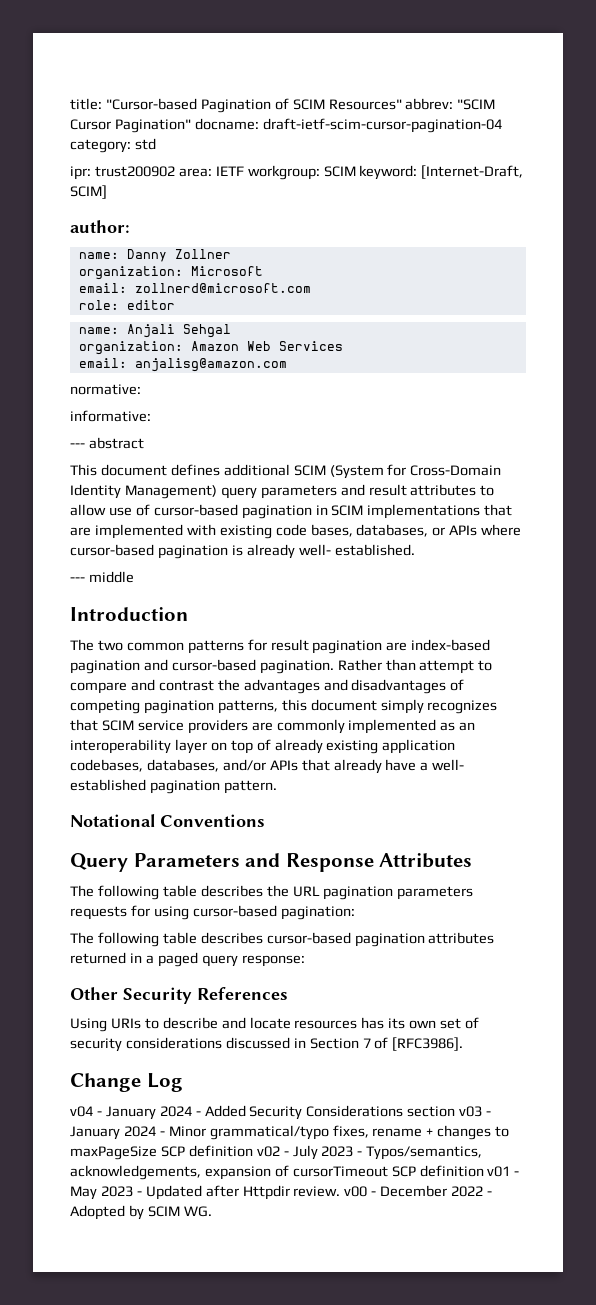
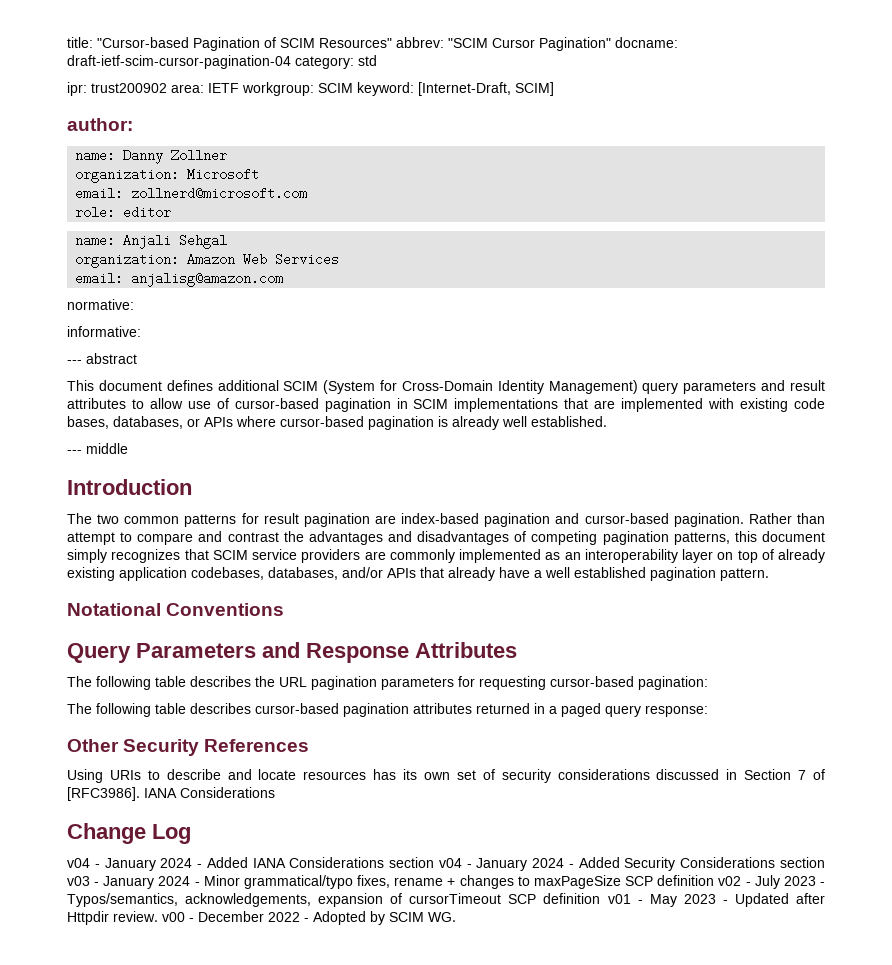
- This document defines additional SCIM (System for Cross-Domain Identity Management) query parameters and result attributes to allow use of cursor-based pagination in SCIM implementations that are implemented with existing code bases, databases, or APIs where cursor-based pagination is already well- established.
+ This document defines additional SCIM (System for Cross-Domain Identity Management) query parameters and result attributes to allow use of cursor-based pagination in SCIM implementations that are implemented with existing code bases, databases, or APIs where cursor-based pagination is already well established.
- Rather than attempt to compare and contrast the advantages and disadvantages of competing pagination patterns, this document simply recognizes that SCIM service providers are commonly implemented as an interoperability layer on top of already existing application codebases, databases, and/or APIs that already have a well- established pagination pattern.
+ Rather than attempt to compare and contrast the advantages and disadvantages of competing pagination patterns, this document simply recognizes that SCIM service providers are commonly implemented as an interoperability layer on top of already existing application codebases, databases, and/or APIs that already have a well established pagination pattern.
- The following table describes the URL pagination parameters requests for using cursor-based pagination:
+ The following table describes the URL pagination parameters for requesting cursor-based pagination:
- Using URIs to describe and locate resources has its own set of security considerations discussed in Section 7 of [RFC3986].
+ Using URIs to describe and locate resources has its own set of security considerations discussed in Section 7 of [RFC3986]. IANA Considerations
- v04 - January 2024 - Added Security Considerations section v03 - January 2024 - Minor grammatical/typo fixes, rename + changes to maxPageSize SCP definition v02 - July 2023 - Typos/semantics, acknowledgements, expansion of cursorTimeout SCP definition v01 - May 2023 - Updated after Httpdir review. v00 - December 2022 - Adopted by SCIM WG.
+ v04 - January 2024 - Added IANA Considerations section v04 - January 2024 - Added Security Considerations section v03 - January 2024 - Minor grammatical/typo fixes, rename + changes to maxPageSize SCP definition v02 - July 2023 - Typos/semantics, acknowledgements, expansion of cursorTimeout SCP definition v01 - May 2023 - Updated after Httpdir review. v00 - December 2022 - Adopted by SCIM WG.

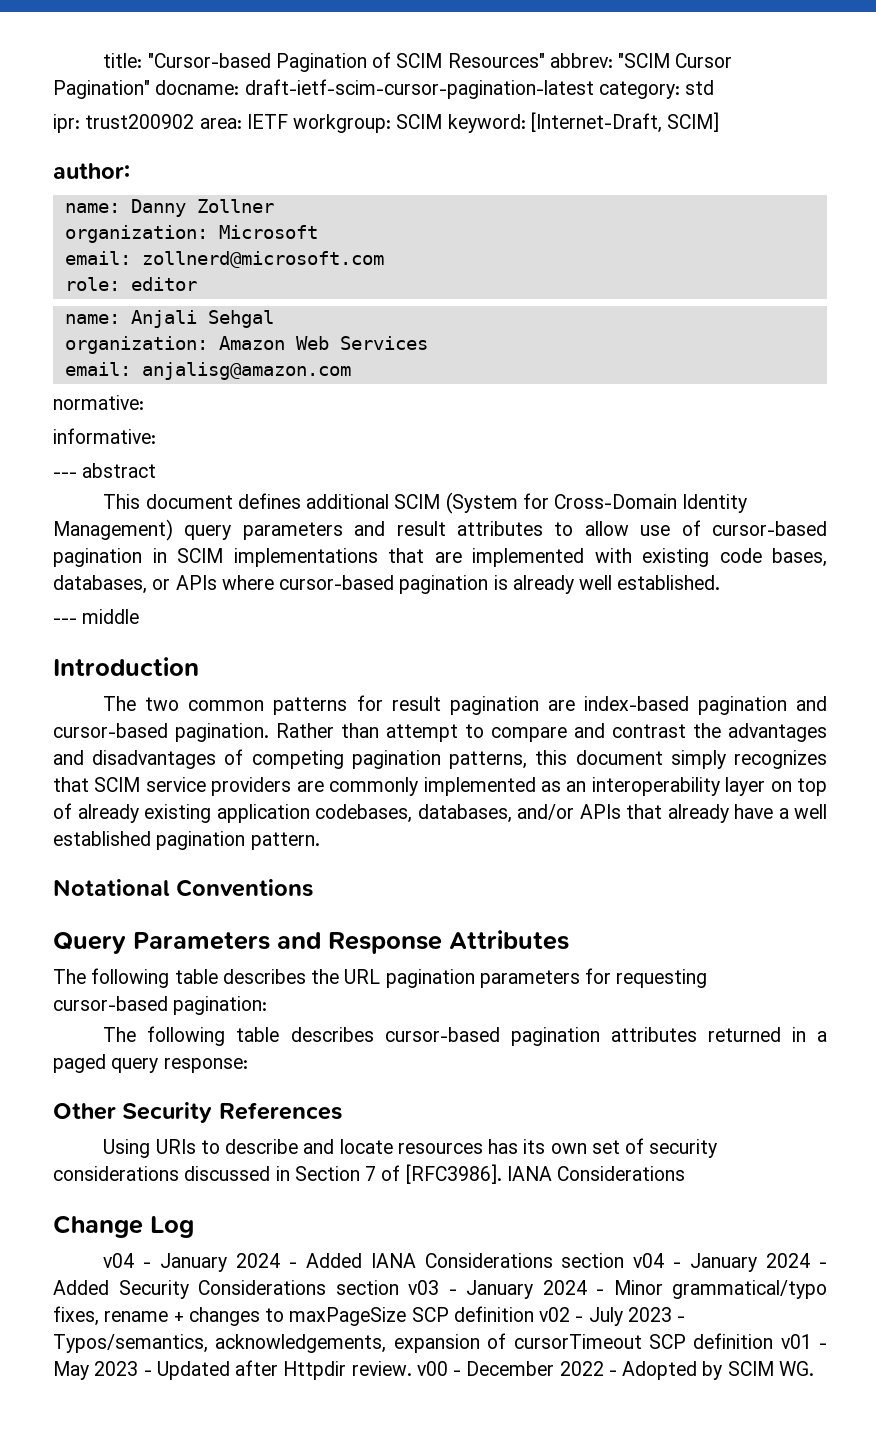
- title: "Cursor-based Pagination of SCIM Resources" abbrev: "SCIM Cursor Pagination" docname: draft-ietf-scim-cursor-pagination-04 category: std
+ title: "Cursor-based Pagination of SCIM Resources" abbrev: "SCIM Cursor Pagination" docname: draft-ietf-scim-cursor-pagination-latest category: std

